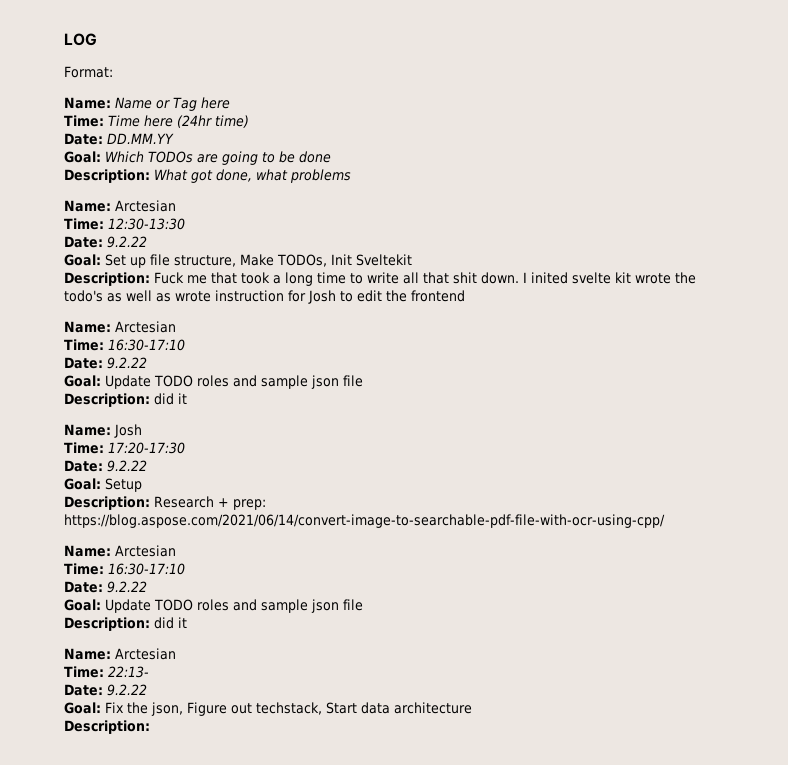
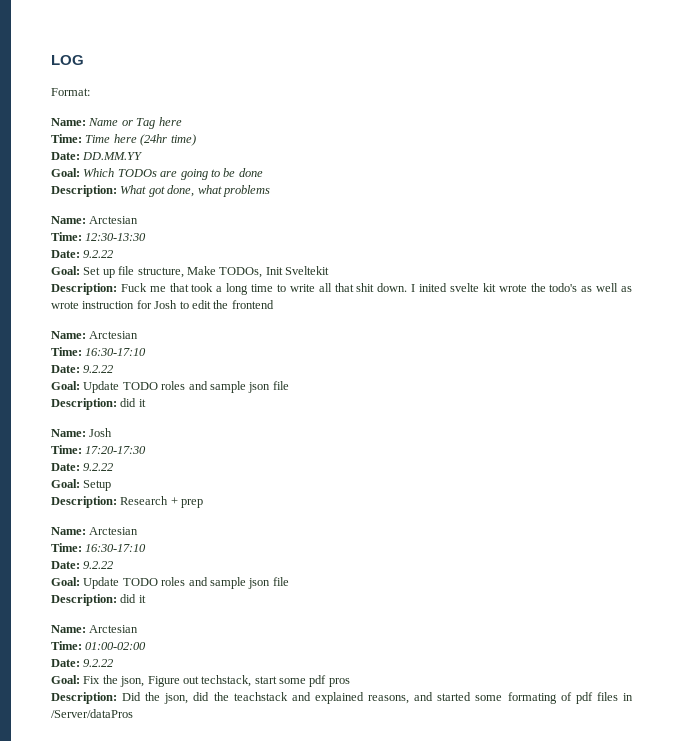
- Description: Research + prep: https://blog.aspose.com/2021/06/14/convert-image-to-searchable-pdf-file-with-ocr-using-cpp/
+ Description: Research + prep
- Time: 22:13-
+ Time: 01:00-02:00
- Goal: Fix the json, Figure out techstack, Start data architecture
- Description:
+ Goal: Fix the json, Figure out techstack, start some pdf pros
+ Description: Did the json, did the teachstack and explained reasons, and started some formating of pdf files in /Server/dataPros

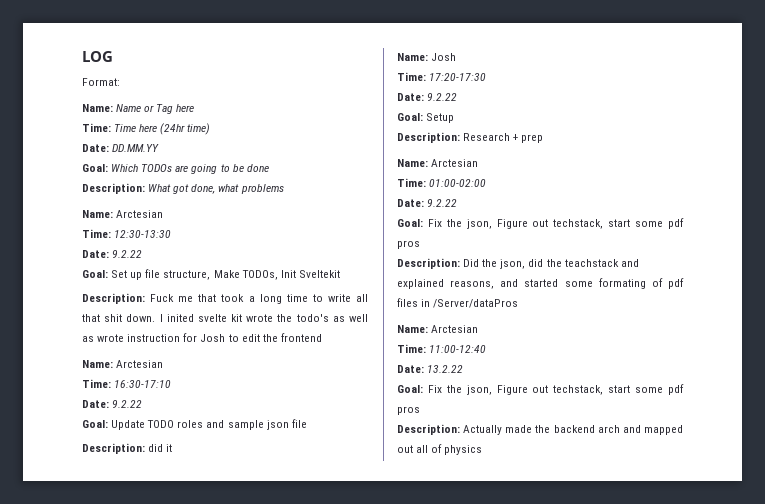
  Description: Research + prep
- Name: Arctesian
- Time: 16:30-17:10
- Date: 9.2.22
- Goal: Update TODO roles and sample json file
- Description: did it
  Description: Did the json, did the teachstack and explained reasons, and started some formating of pdf files in /Server/dataPros
+ Name: Arctesian
+ Time: 11:00-12:40
+ Date: 13.2.22
+ Goal: Fix the json, Figure out techstack, start some pdf pros
+ Description: Actually made the backend arch and mapped out all of physics

